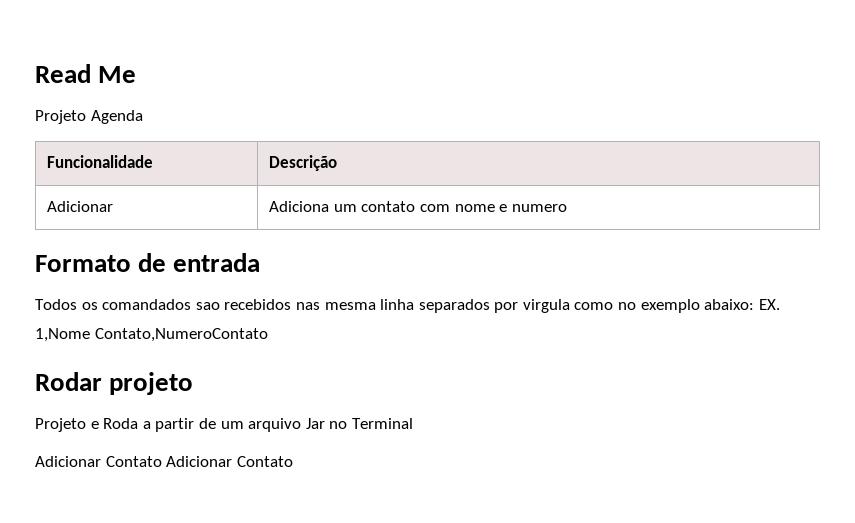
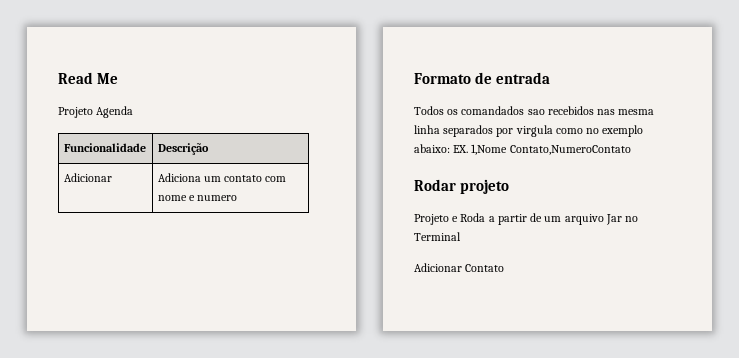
- Adicionar Contato Adicionar Contato
+ Adicionar Contato

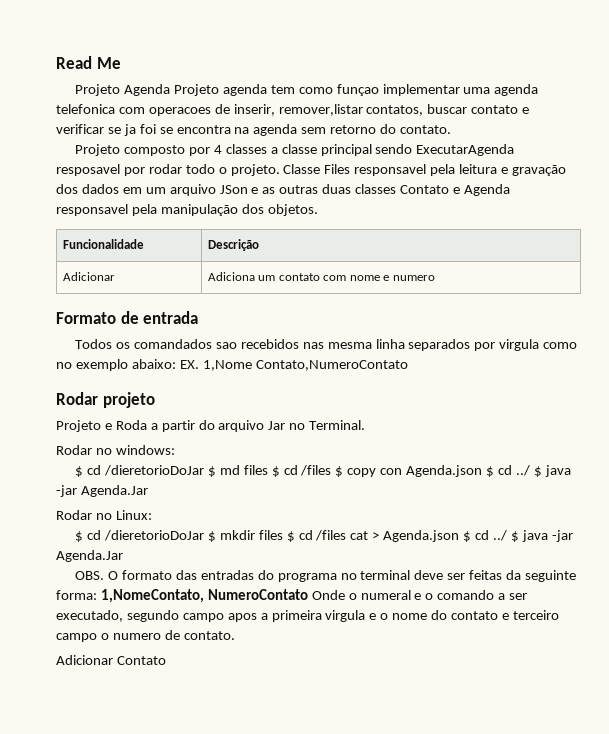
- Projeto Agenda
+ Projeto Agenda Projeto agenda tem como funçao implementar uma agenda telefonica com operacoes de inserir, remover,listar contatos, buscar contato e verificar se ja foi se encontra na agenda sem retorno do contato.
+ Projeto composto por 4 classes a classe principal sendo ExecutarAgenda resposavel por rodar todo o projeto. Classe Files responsavel pela leitura e gravação dos dados em um arquivo JSon e as outras duas classes Contato e Agenda responsavel pela manipulação dos objetos.
- Projeto e Roda a partir de um arquivo Jar no Terminal
+ Projeto e Roda a partir do arquivo Jar no Terminal.
+ Rodar no windows:
+ $ cd /dieretorioDoJar $ md files $ cd /files $ copy con Agenda.json $ cd ../ $ java -jar Agenda.Jar
+ Rodar no Linux:
+ $ cd /dieretorioDoJar $ mkdir files $ cd /files cat > Agenda.json $ cd ../ $ java -jar Agenda.Jar
+ OBS. O formato das entradas do programa no terminal deve ser feitas da seguinte forma: 1,NomeContato, NumeroContato Onde o numeral e o comando a ser executado, segundo campo apos a primeira virgula e o nome do contato e terceiro campo o numero de contato.

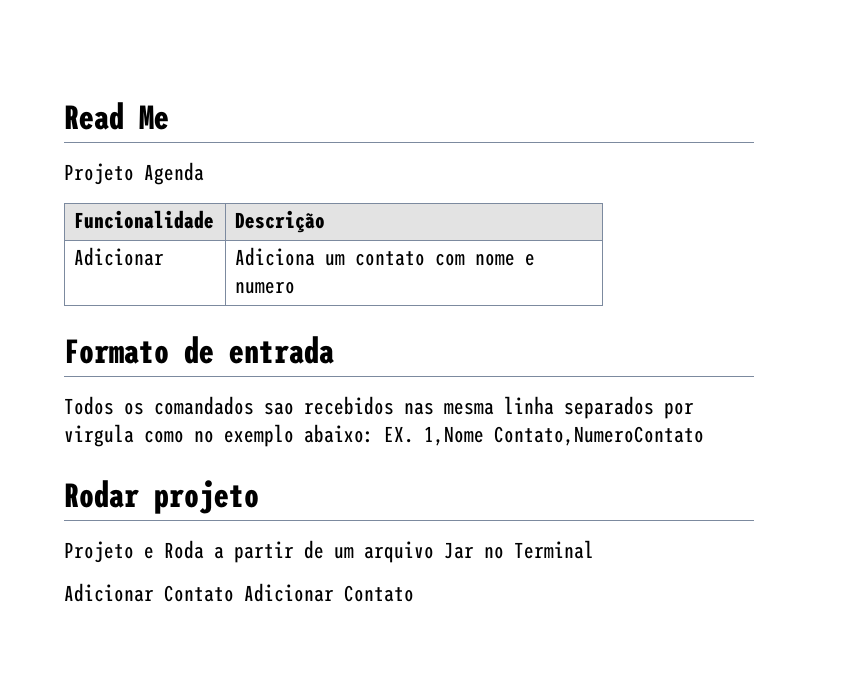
- Projeto Agenda Projeto agenda tem como funçao implementar uma agenda telefonica com operacoes de inserir, remover,listar contatos, buscar contato e verificar se ja foi se encontra na agenda sem retorno do contato.
- Projeto composto por 4 classes a classe principal sendo ExecutarAgenda resposavel por rodar todo o projeto. Classe Files responsavel pela leitura e gravação dos dados em um arquivo JSon e as outras duas classes Contato e Agenda responsavel pela manipulação dos objetos.
+ Projeto Agenda
- Projeto e Roda a partir do arquivo Jar no Terminal.
- Rodar no windows:
- $ cd /dieretorioDoJar $ md files $ cd /files $ copy con Agenda.json $ cd ../ $ java -jar Agenda.Jar
- Rodar no Linux:
- $ cd /dieretorioDoJar $ mkdir files $ cd /files cat > Agenda.json $ cd ../ $ java -jar Agenda.Jar
- OBS. O formato das entradas do programa no terminal deve ser feitas da seguinte forma: 1,NomeContato, NumeroContato Onde o numeral e o comando a ser executado, segundo campo apos a primeira virgula e o nome do contato e terceiro campo o numero de contato.
- Adicionar Contato
+ Projeto e Roda a partir de um arquivo Jar no Terminal
+ Adicionar Contato Adicionar Contato

